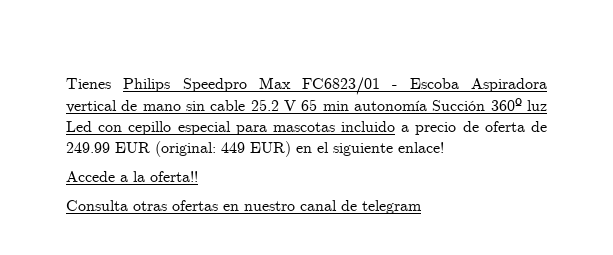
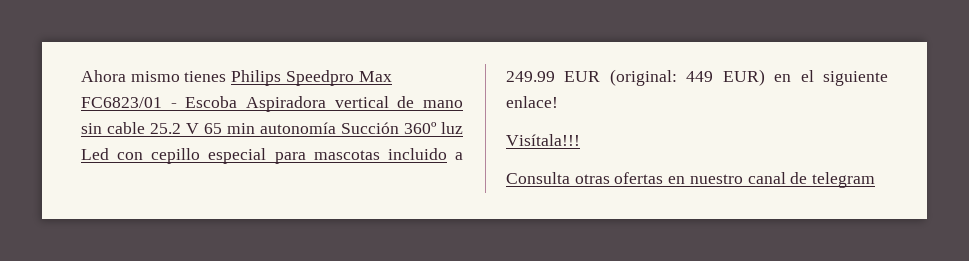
- Tienes Philips Speedpro Max FC6823/01 - Escoba Aspiradora vertical de mano sin cable 25.2 V 65 min autonomía Succión 360º luz Led con cepillo especial para mascotas incluido a precio de oferta de 249.99 EUR (original: 449 EUR) en el siguiente enlace!
+ Ahora mismo tienes Philips Speedpro Max FC6823/01 - Escoba Aspiradora vertical de mano sin cable 25.2 V 65 min autonomía Succión 360º luz Led con cepillo especial para mascotas incluido a 249.99 EUR (original: 449 EUR) en el siguiente enlace!
- Accede a la oferta!!
+ Visítala!!!

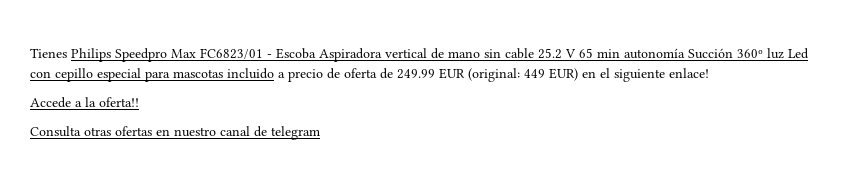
- Ahora mismo tienes Philips Speedpro Max FC6823/01 - Escoba Aspiradora vertical de mano sin cable 25.2 V 65 min autonomía Succión 360º luz Led con cepillo especial para mascotas incluido a 249.99 EUR (original: 449 EUR) en el siguiente enlace!
+ Tienes Philips Speedpro Max FC6823/01 - Escoba Aspiradora vertical de mano sin cable 25.2 V 65 min autonomía Succión 360º luz Led con cepillo especial para mascotas incluido a precio de oferta de 249.99 EUR (original: 449 EUR) en el siguiente enlace!
- Visítala!!!
+ Accede a la oferta!!

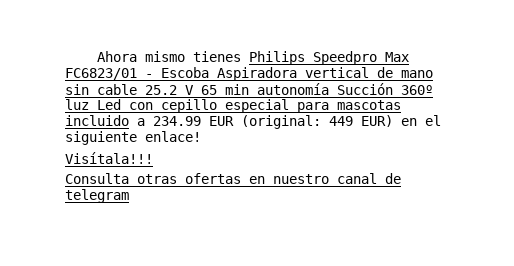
- Tienes Philips Speedpro Max FC6823/01 - Escoba Aspiradora vertical de mano sin cable 25.2 V 65 min autonomía Succión 360º luz Led con cepillo especial para mascotas incluido a precio de oferta de 249.99 EUR (original: 449 EUR) en el siguiente enlace!
+ Ahora mismo tienes Philips Speedpro Max FC6823/01 - Escoba Aspiradora vertical de mano sin cable 25.2 V 65 min autonomía Succión 360º luz Led con cepillo especial para mascotas incluido a 234.99 EUR (original: 449 EUR) en el siguiente enlace!
- Accede a la oferta!!
+ Visítala!!!

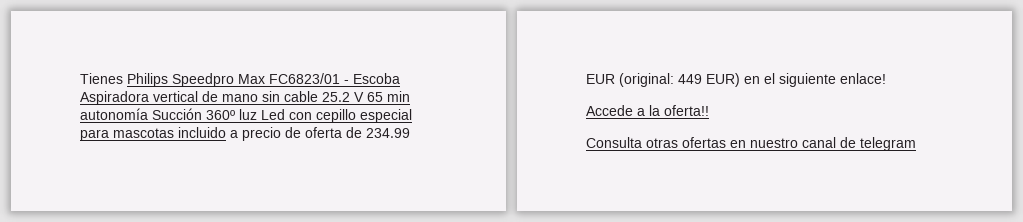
- Ahora mismo tienes Philips Speedpro Max FC6823/01 - Escoba Aspiradora vertical de mano sin cable 25.2 V 65 min autonomía Succión 360º luz Led con cepillo especial para mascotas incluido a 234.99 EUR (original: 449 EUR) en el siguiente enlace!
+ Tienes Philips Speedpro Max FC6823/01 - Escoba Aspiradora vertical de mano sin cable 25.2 V 65 min autonomía Succión 360º luz Led con cepillo especial para mascotas incluido a precio de oferta de 234.99 EUR (original: 449 EUR) en el siguiente enlace!
- Visítala!!!
+ Accede a la oferta!!

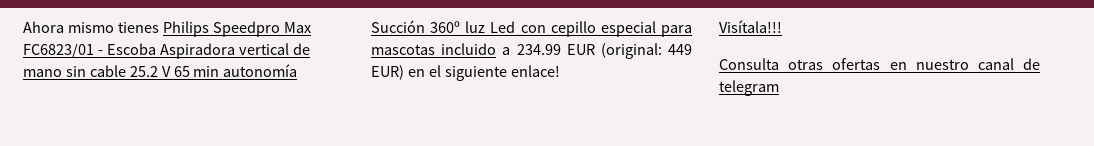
- Tienes Philips Speedpro Max FC6823/01 - Escoba Aspiradora vertical de mano sin cable 25.2 V 65 min autonomía Succión 360º luz Led con cepillo especial para mascotas incluido a precio de oferta de 234.99 EUR (original: 449 EUR) en el siguiente enlace!
+ Ahora mismo tienes Philips Speedpro Max FC6823/01 - Escoba Aspiradora vertical de mano sin cable 25.2 V 65 min autonomía Succión 360º luz Led con cepillo especial para mascotas incluido a 234.99 EUR (original: 449 EUR) en el siguiente enlace!
- Accede a la oferta!!
+ Visítala!!!

